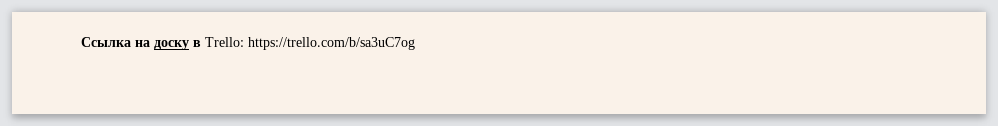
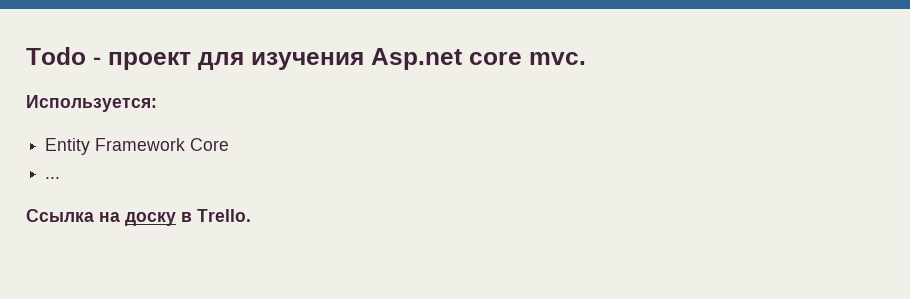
+ Todo - проект для изучения Asp.net core mvc.
+ Используется:
+ Entity Framework Core
+ ...
- Ссылка на доску в Trello: https://trello.com/b/sa3uC7og
+ Ссылка на доску в Trello.

